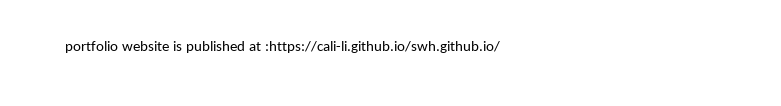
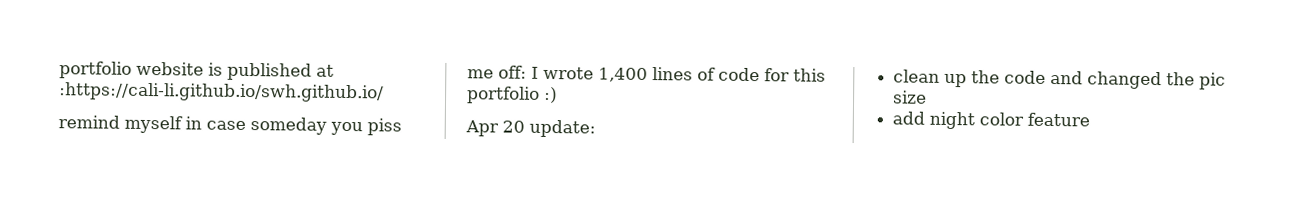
+ remind myself in case someday you piss me off: I wrote 1,400 lines of code for this portfolio :)
+ Apr 20 update:
+ clean up the code and changed the pic size
+ add night color feature

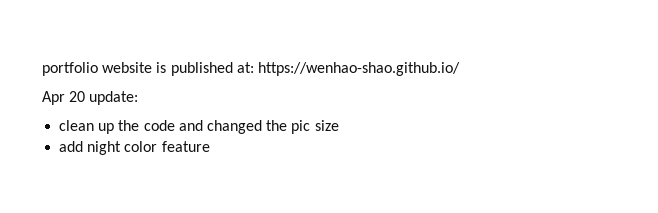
- portfolio website is published at :https://cali-li.github.io/swh.github.io/
- remind myself in case someday you piss me off: I wrote 1,400 lines of code for this portfolio :)
+ portfolio website is published at: https://wenhao-shao.github.io/

